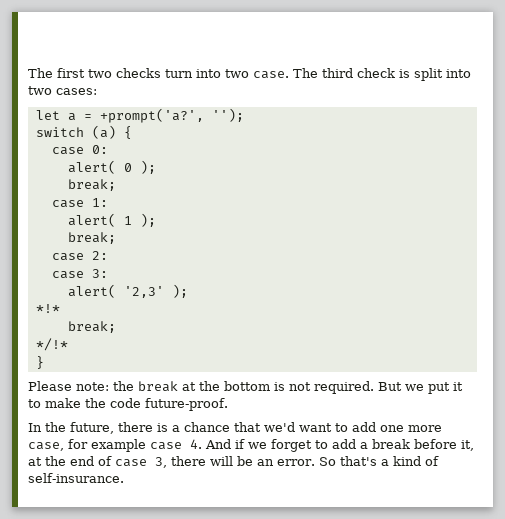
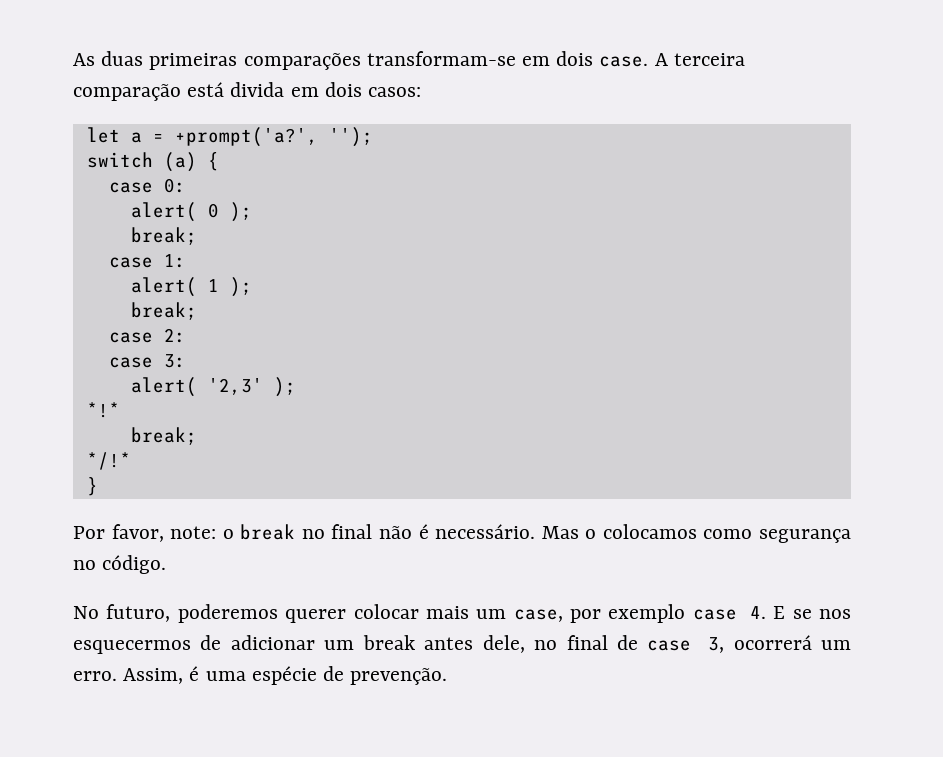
- The first two checks turn into two case. The third check is split into two cases:
+ As duas primeiras comparações transformam-se em dois case. A terceira comparação está divida em dois casos:
- Please note: the break at the bottom is not required. But we put it to make the code future-proof.
- In the future, there is a chance that we'd want to add one more case, for example case 4. And if we forget to add a break before it, at the end of case 3, there will be an error. So that's a kind of self-insurance.
+ Por favor, note: o break no final não é necessário. Mas o colocamos como segurança no código.
+ No futuro, poderemos querer colocar mais um case, por exemplo case 4. E se nos esquecermos de adicionar um break antes dele, no final de case 3, ocorrerá um erro. Assim, é uma espécie de prevenção.

